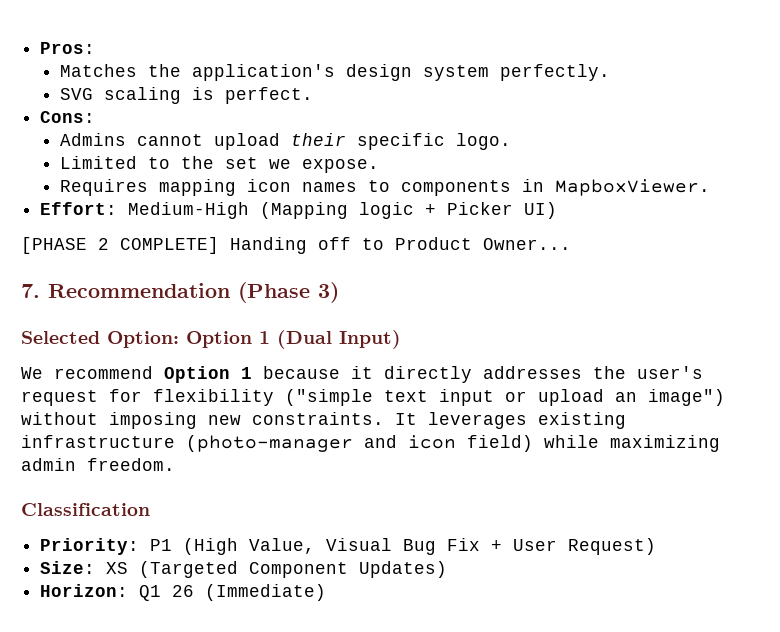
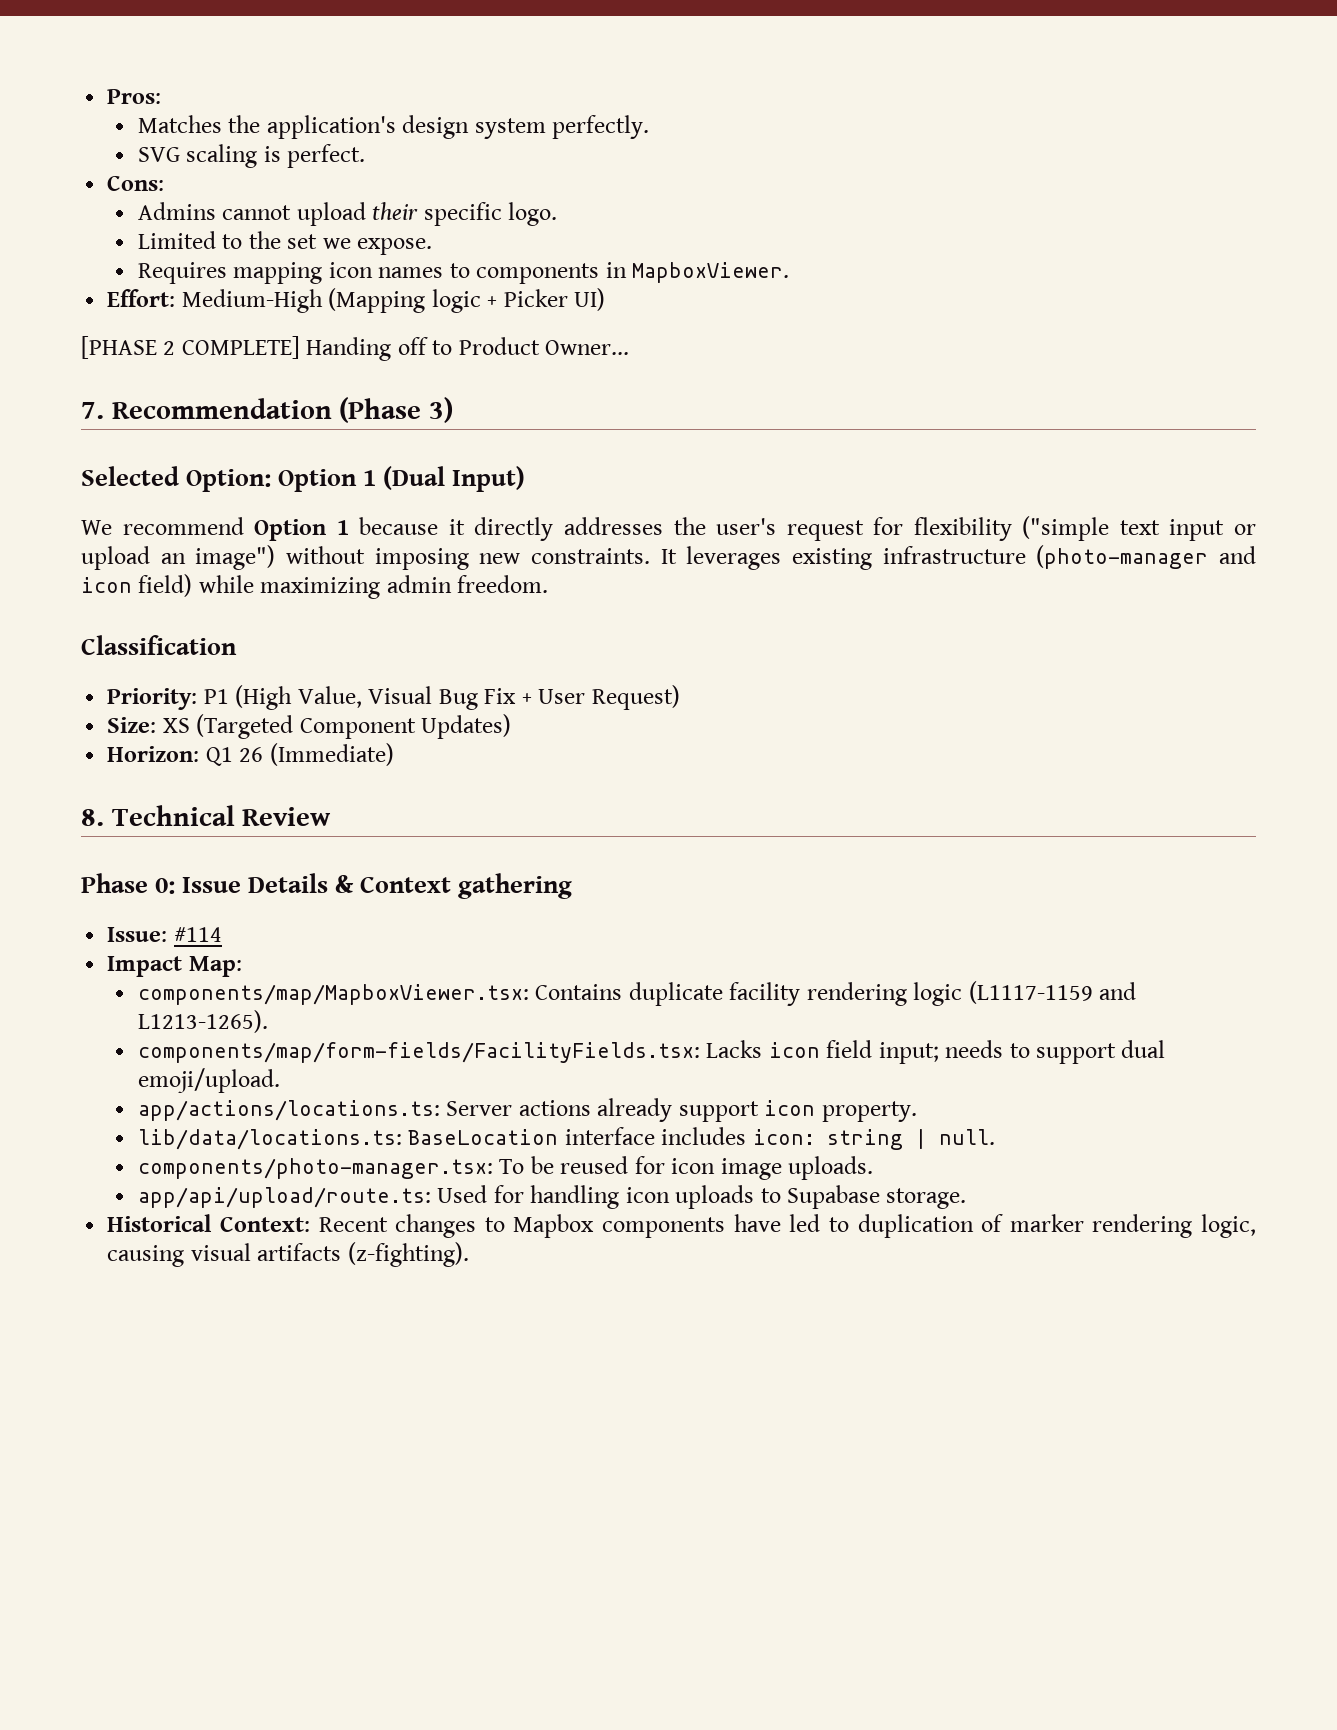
+ 8. Technical Review
+ Phase 0: Issue Details & Context gathering
+ Issue: #114
+ Impact Map:
+ components/map/MapboxViewer.tsx: Contains duplicate facility rendering logic (L1117-1159 and L1213-1265).
+ components/map/form-fields/FacilityFields.tsx: Lacks icon field input; needs to support dual emoji/upload.
+ app/actions/locations.ts: Server actions already support icon property.
+ lib/data/locations.ts: BaseLocation interface includes icon: string | null.
+ components/photo-manager.tsx: To be reused for icon image uploads.
+ app/api/upload/route.ts: Used for handling icon uploads to Supabase storage.
+ Historical Context: Recent changes to Mapbox components have led to duplication of marker rendering logic, causing visual artifacts (z-fighting).

